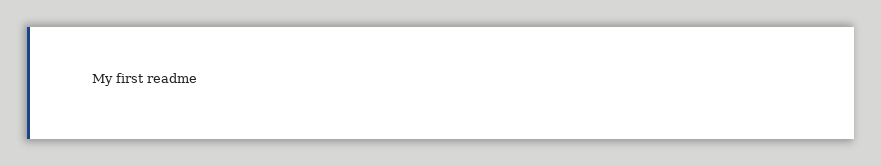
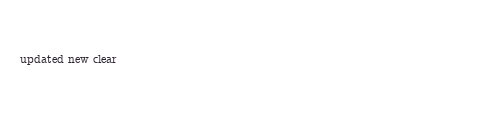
- My first readme
+ updated new clear

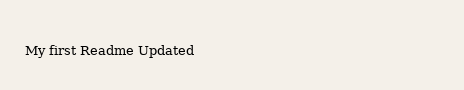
- updated new clear
+ My first Readme Updated

